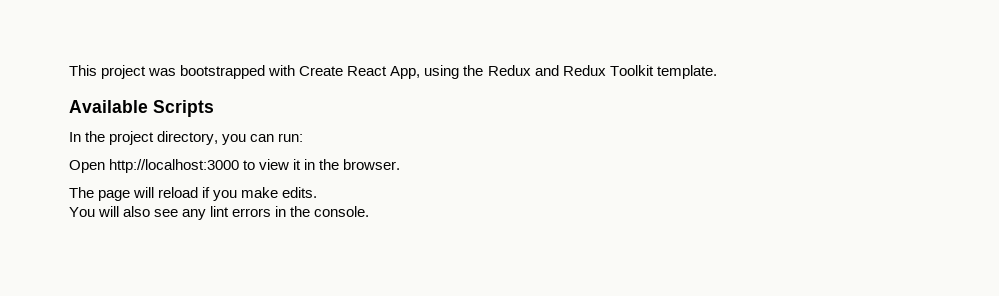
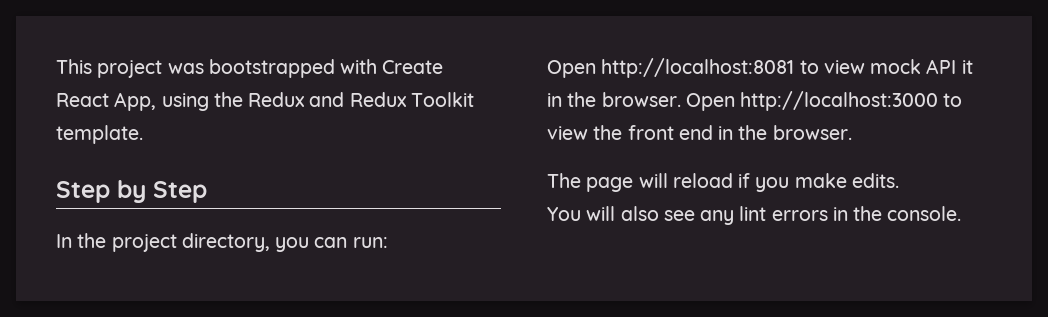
- Available Scripts
+ Step by Step
- Open http://localhost:3000 to view it in the browser.
+ Open http://localhost:8081 to view mock API it in the browser. Open http://localhost:3000 to view the front end in the browser.

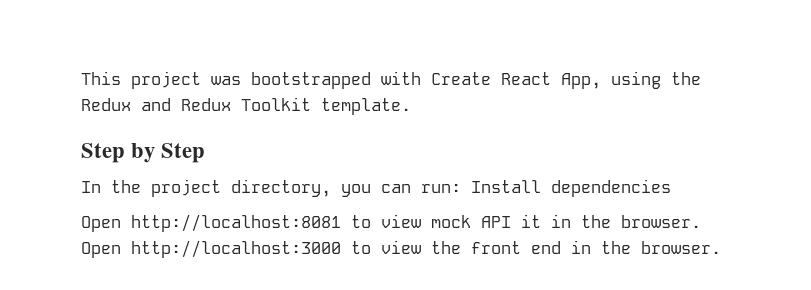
- In the project directory, you can run:
+ In the project directory, you can run: Install dependencies
- The page will reload if you make edits.
- You will also see any lint errors in the console.

